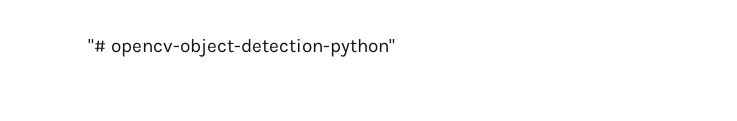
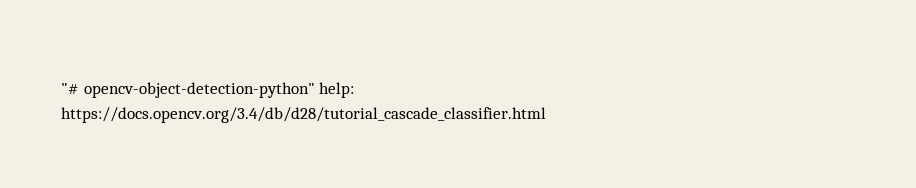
- "# opencv-object-detection-python"
+ "# opencv-object-detection-python" help: https://docs.opencv.org/3.4/db/d28/tutorial_cascade_classifier.html

